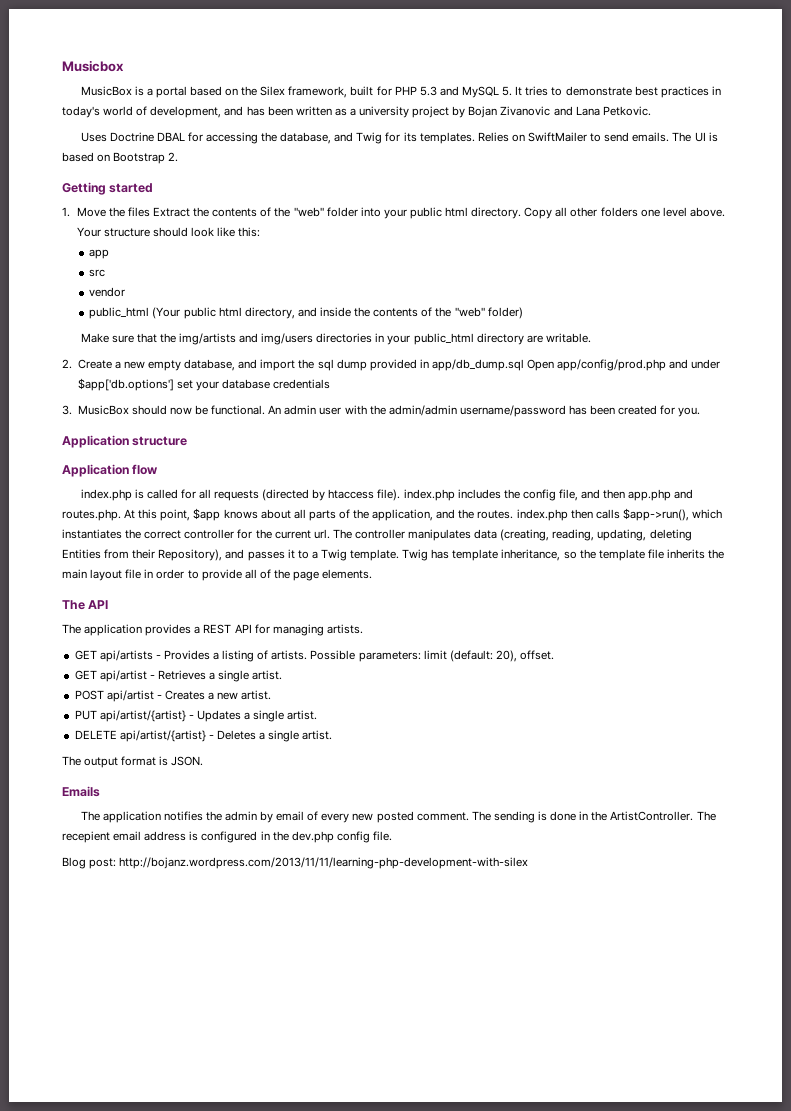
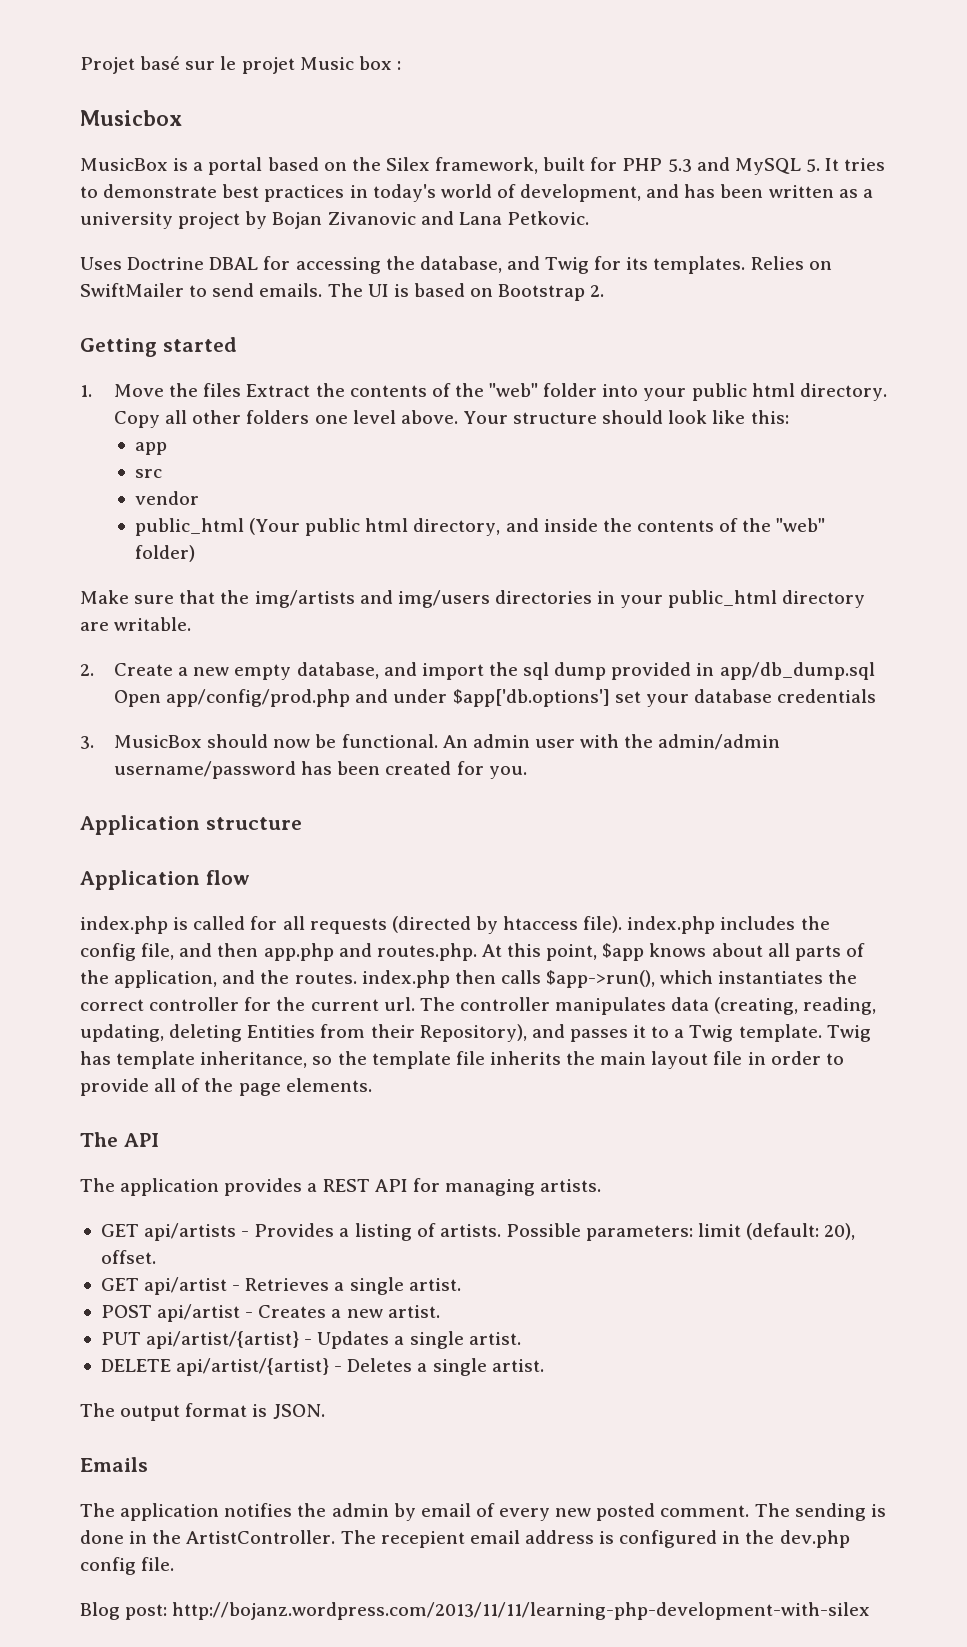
+ Projet basé sur le projet Music box :

